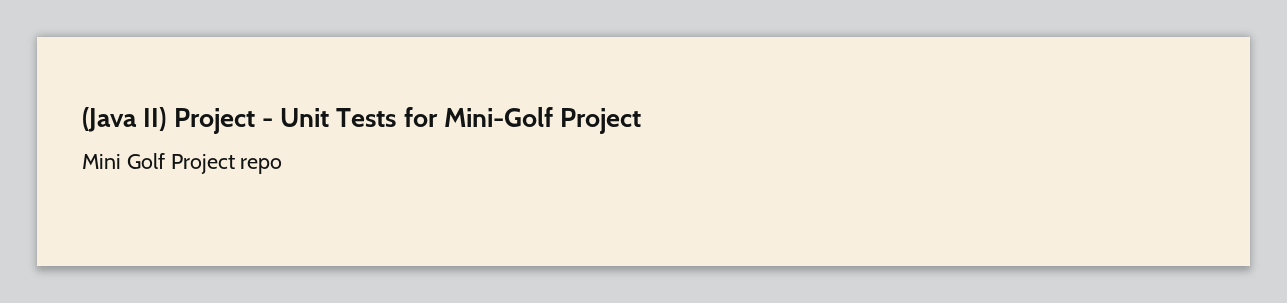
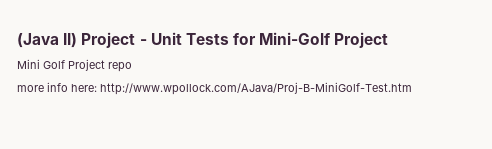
+ more info here: http://www.wpollock.com/AJava/Proj-B-MiniGolf-Test.htm

